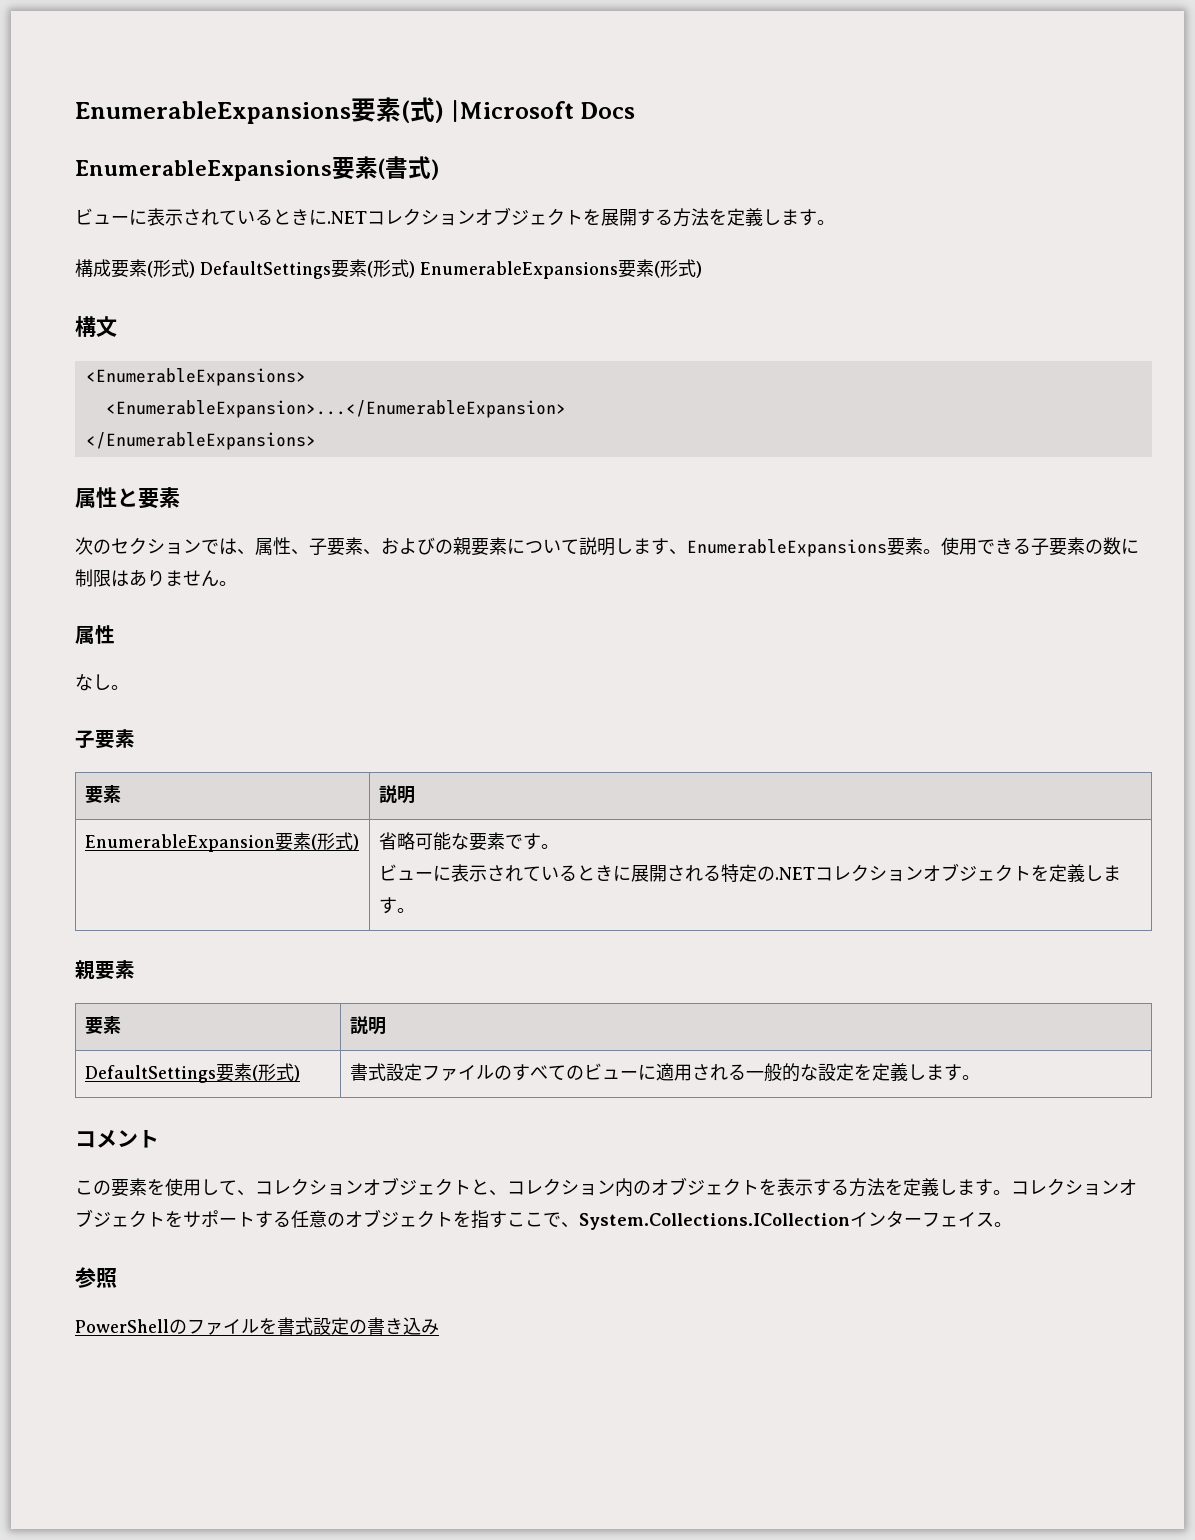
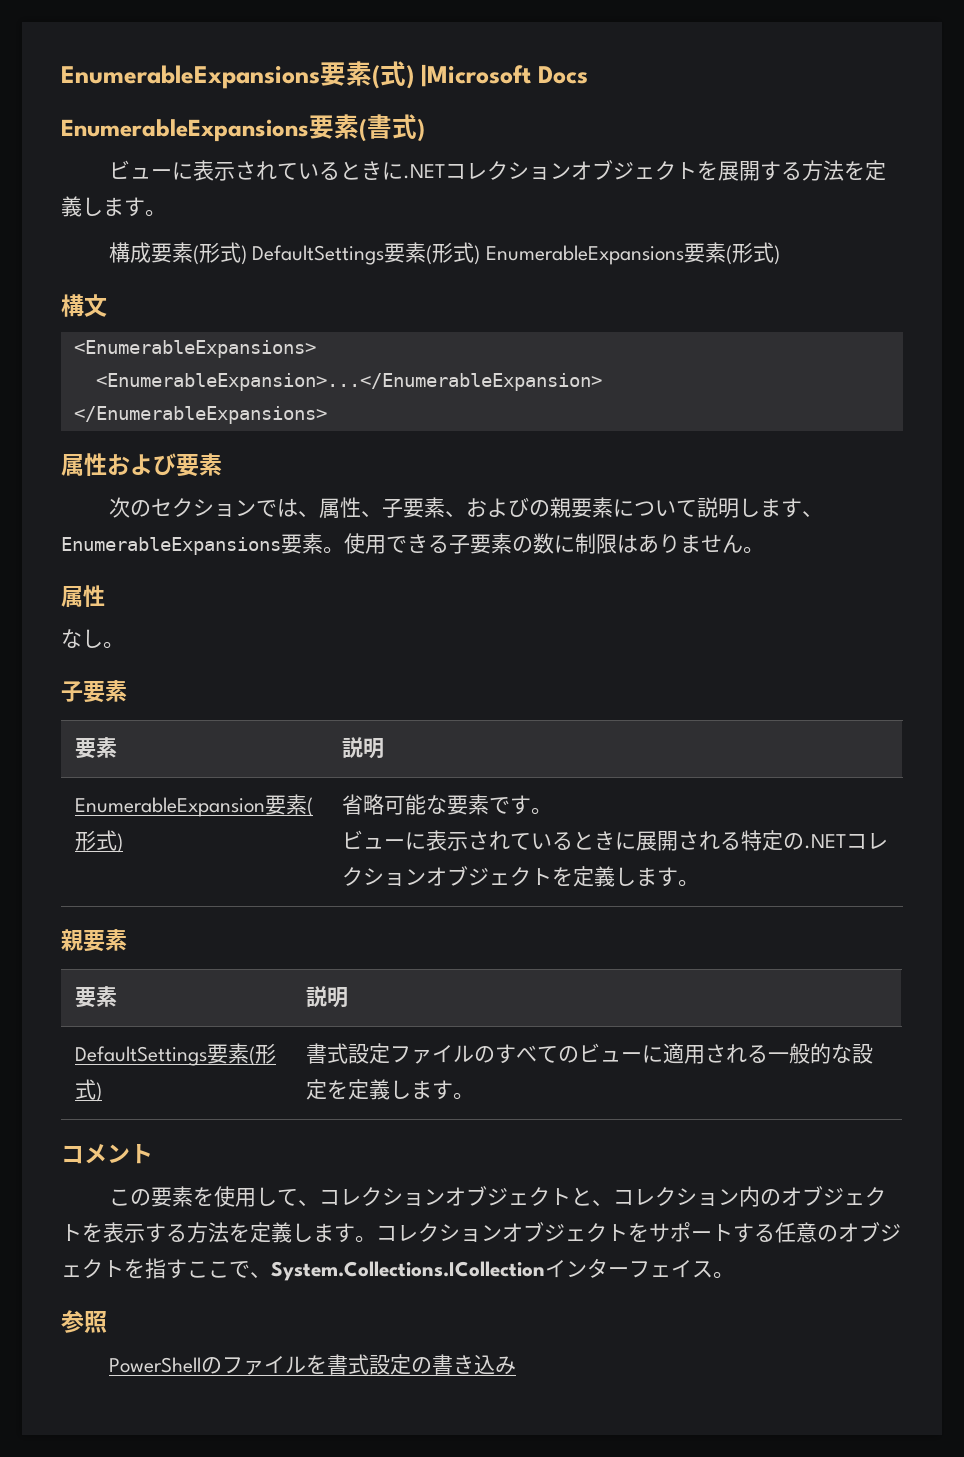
- 属性と要素
+ 属性および要素

